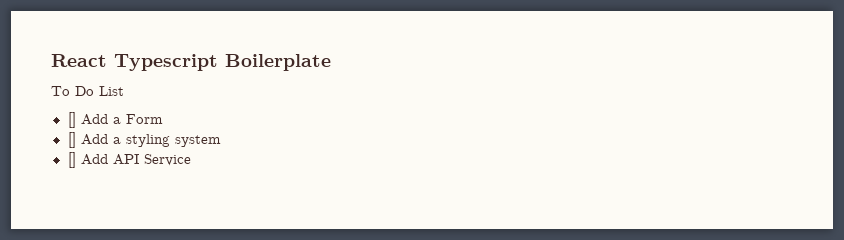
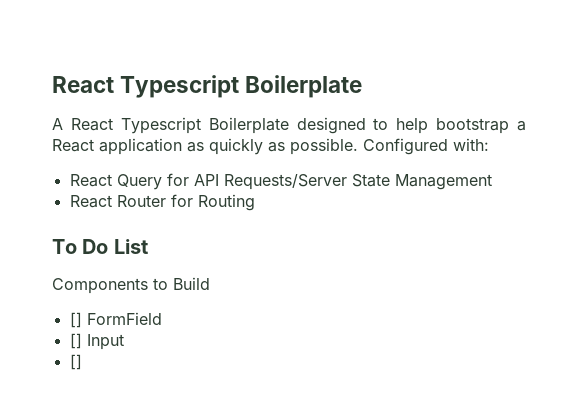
+ A React Typescript Boilerplate designed to help bootstrap a React application as quickly as possible. Configured with:
+ React Query for API Requests/Server State Management
+ React Router for Routing
  To Do List
- [] Add a Form
- [] Add a styling system
- [] Add API Service
+ Components to Build
+ [] FormField
+ [] Input
+ []

